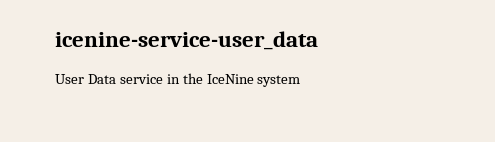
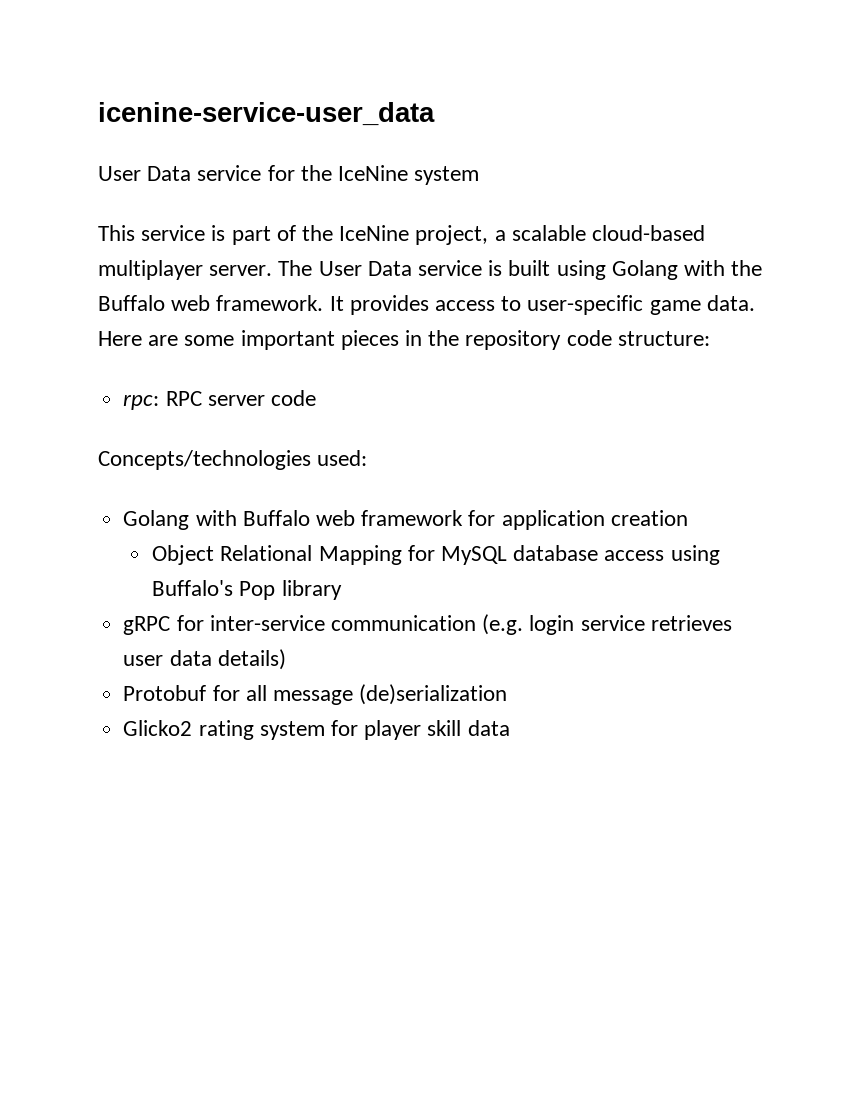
- User Data service in the IceNine system
+ User Data service for the IceNine system
+ This service is part of the IceNine project, a scalable cloud-based multiplayer server. The User Data service is built using Golang with the Buffalo web framework. It provides access to user-specific game data. Here are some important pieces in the repository code structure:
+ rpc: RPC server code
+ Concepts/technologies used:
+ Golang with Buffalo web framework for application creation
+ Object Relational Mapping for MySQL database access using Buffalo's Pop library
+ gRPC for inter-service communication (e.g. login service retrieves user data details)
+ Protobuf for all message (de)serialization
+ Glicko2 rating system for player skill data

